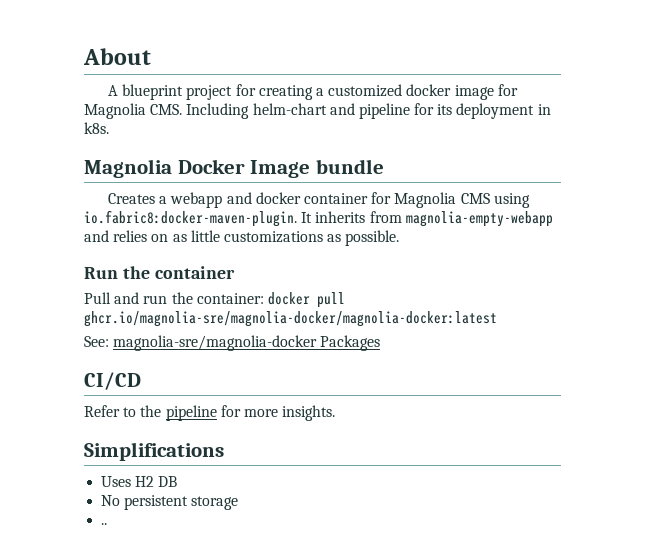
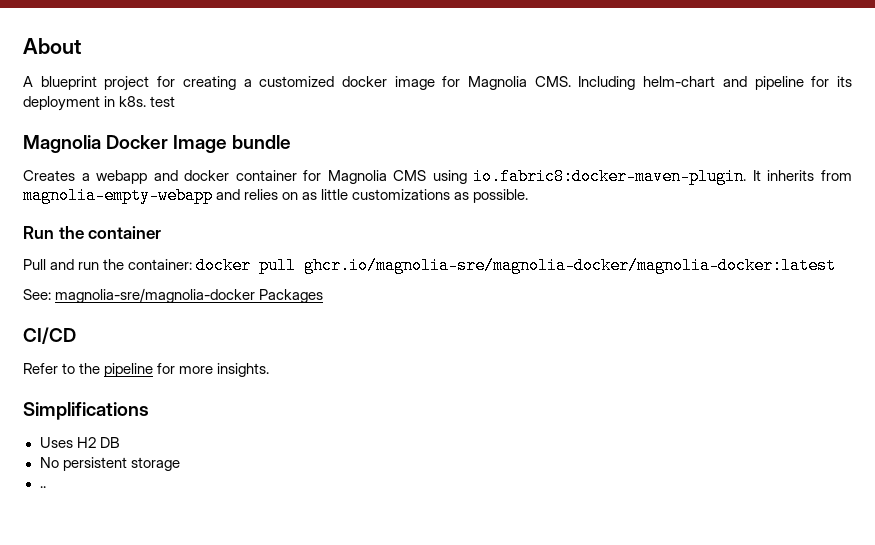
- A blueprint project for creating a customized docker image for Magnolia CMS. Including helm-chart and pipeline for its deployment in k8s.
+ A blueprint project for creating a customized docker image for Magnolia CMS. Including helm-chart and pipeline for its deployment in k8s. test

